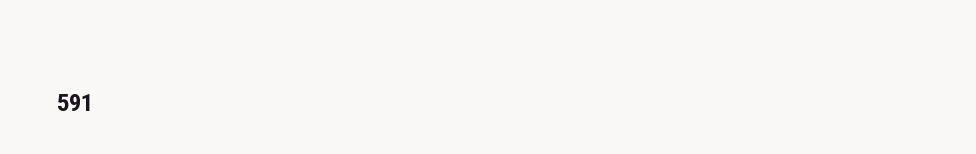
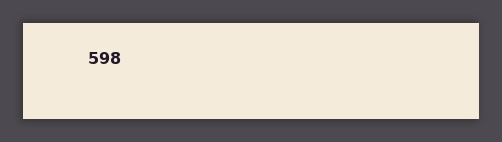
- 591
+ 598

